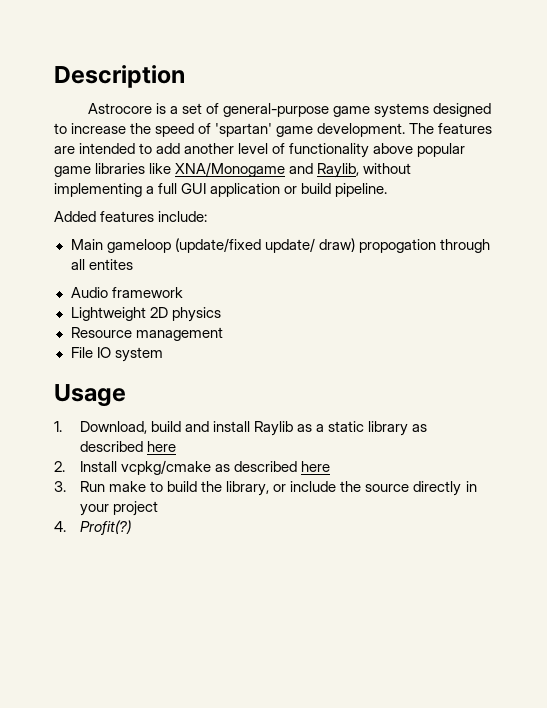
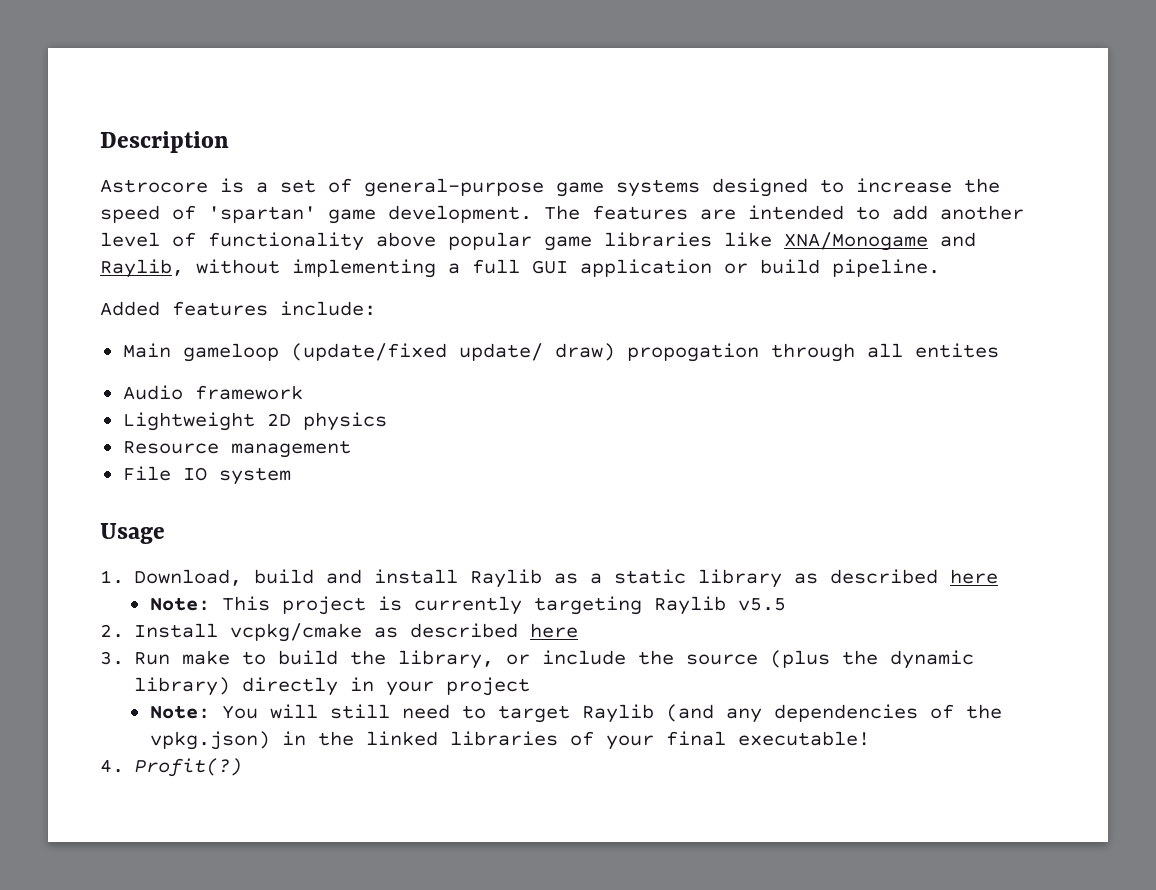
+ Note: This project is currently targeting Raylib v5.5
- 3. Run make to build the library, or include the source directly in your project
+ 3. Run make to build the library, or include the source (plus the dynamic library) directly in your project
+ Note: You will still need to target Raylib (and any dependencies of the vpkg.json) in the linked libraries of your final executable!

